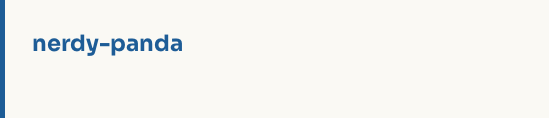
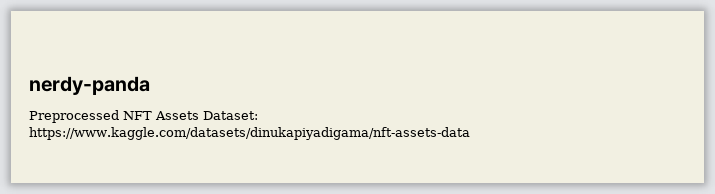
+ Preprocessed NFT Assets Dataset: https://www.kaggle.com/datasets/dinukapiyadigama/nft-assets-data

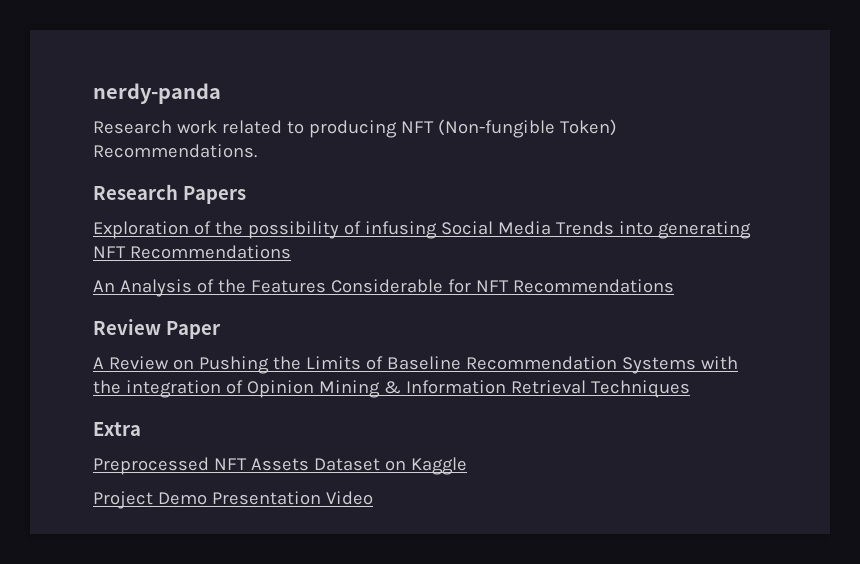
- Preprocessed NFT Assets Dataset: https://www.kaggle.com/datasets/dinukapiyadigama/nft-assets-data
+ Research work related to producing NFT (Non-fungible Token) Recommendations.
+ Research Papers
+ Exploration of the possibility of infusing Social Media Trends into generating NFT Recommendations
+ An Analysis of the Features Considerable for NFT Recommendations
+ Review Paper
+ A Review on Pushing the Limits of Baseline Recommendation Systems with the integration of Opinion Mining & Information Retrieval Techniques
+ Extra
+ Preprocessed NFT Assets Dataset on Kaggle
+ Project Demo Presentation Video

